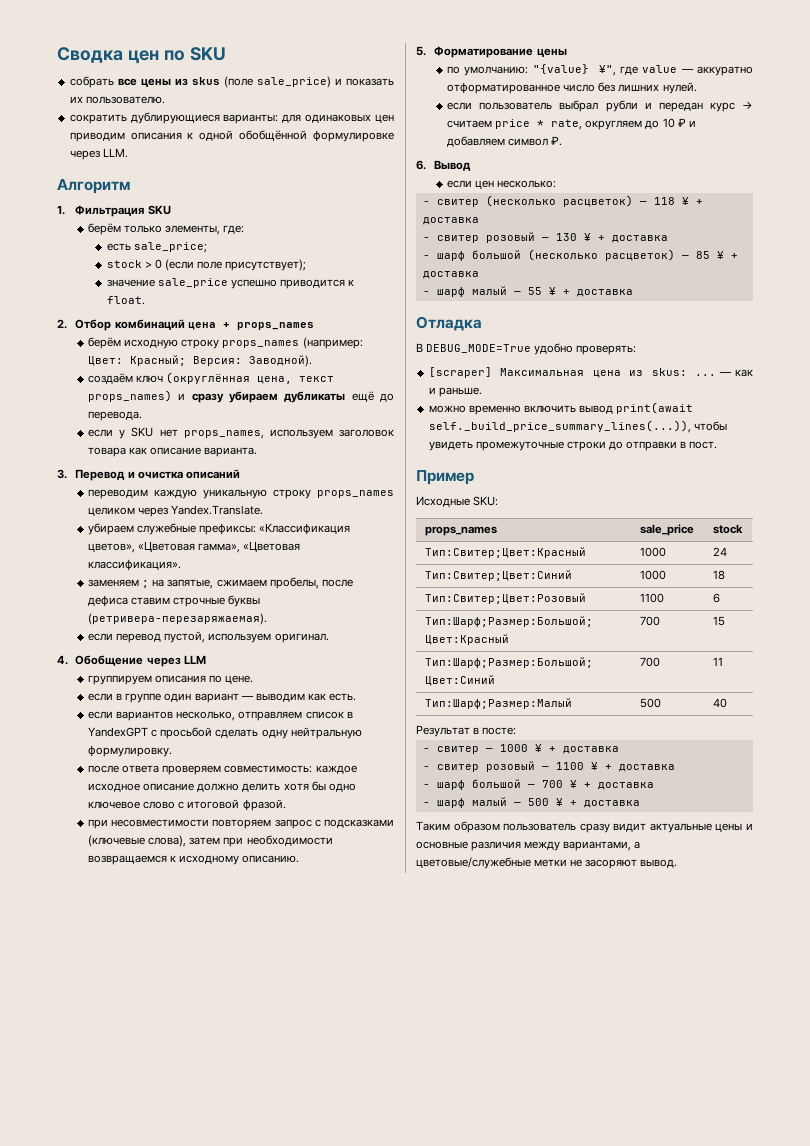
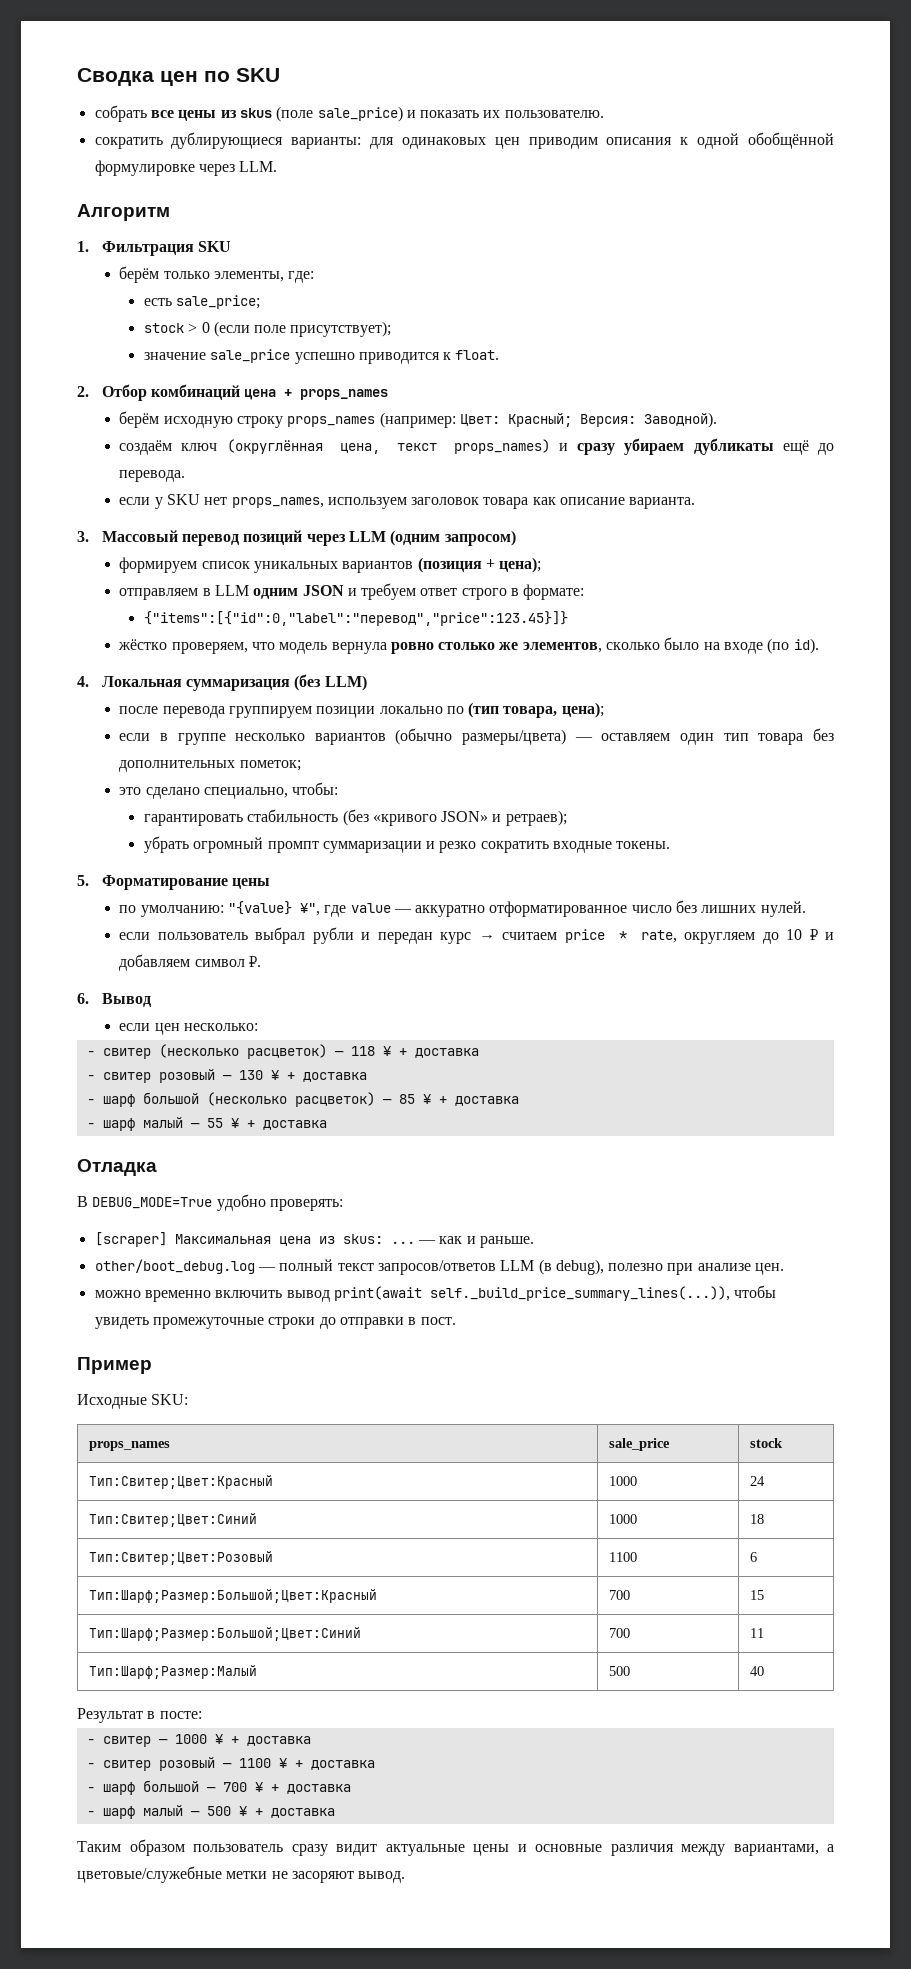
- 3. Перевод и очистка описаний
- переводим каждую уникальную строку props_names целиком через Yandex.Translate.
- убираем служебные префиксы: «Классификация цветов», «Цветовая гамма», «Цветовая классификация».
- заменяем ; на запятые, сжимаем пробелы, после дефиса ставим строчные буквы (ретривера-перезаряжаемая).
- если перевод пустой, используем оригинал.
- 4. Обобщение через LLM
- группируем описания по цене.
- если в группе один вариант — выводим как есть.
- если вариантов несколько, отправляем список в YandexGPT с просьбой сделать одну нейтральную формулировку.
- после ответа проверяем совместимость: каждое исходное описание должно делить хотя бы одно ключевое слово с итоговой фразой.
- при несовместимости повторяем запрос с подсказками (ключевые слова), затем при необходимости возвращаемся к исходному описанию.
+ 3. Массовый перевод позиций через LLM (одним запросом)
+ формируем список уникальных вариантов (позиция + цена);
+ отправляем в LLM одним JSON и требуем ответ строго в формате:
+ {"items":[{"id":0,"label":"перевод","price":123.45}]}
+ жёстко проверяем, что модель вернула ровно столько же элементов, сколько было на входе (по id).
+ 4. Локальная суммаризация (без LLM)
+ после перевода группируем позиции локально по (тип товара, цена);
+ если в группе несколько вариантов (обычно размеры/цвета) — оставляем один тип товара без дополнительных пометок;
+ это сделано специально, чтобы:
+ гарантировать стабильность (без «кривого JSON» и ретраев);
+ убрать огромный промпт суммаризации и резко сократить входные токены.
+ other/boot_debug.log — полный текст запросов/ответов LLM (в debug), полезно при анализе цен.

